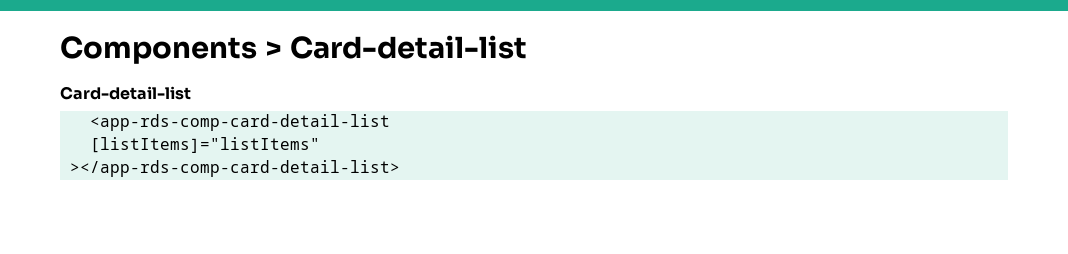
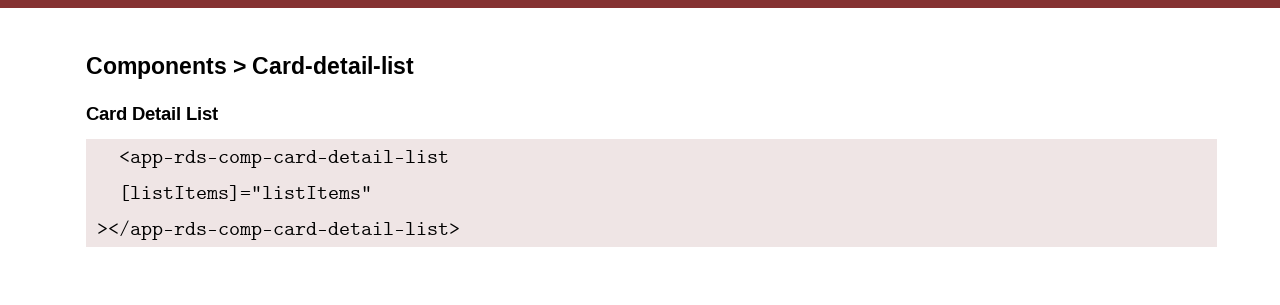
  Components > Card-detail-list
- Card-detail-list
+ Card Detail List

